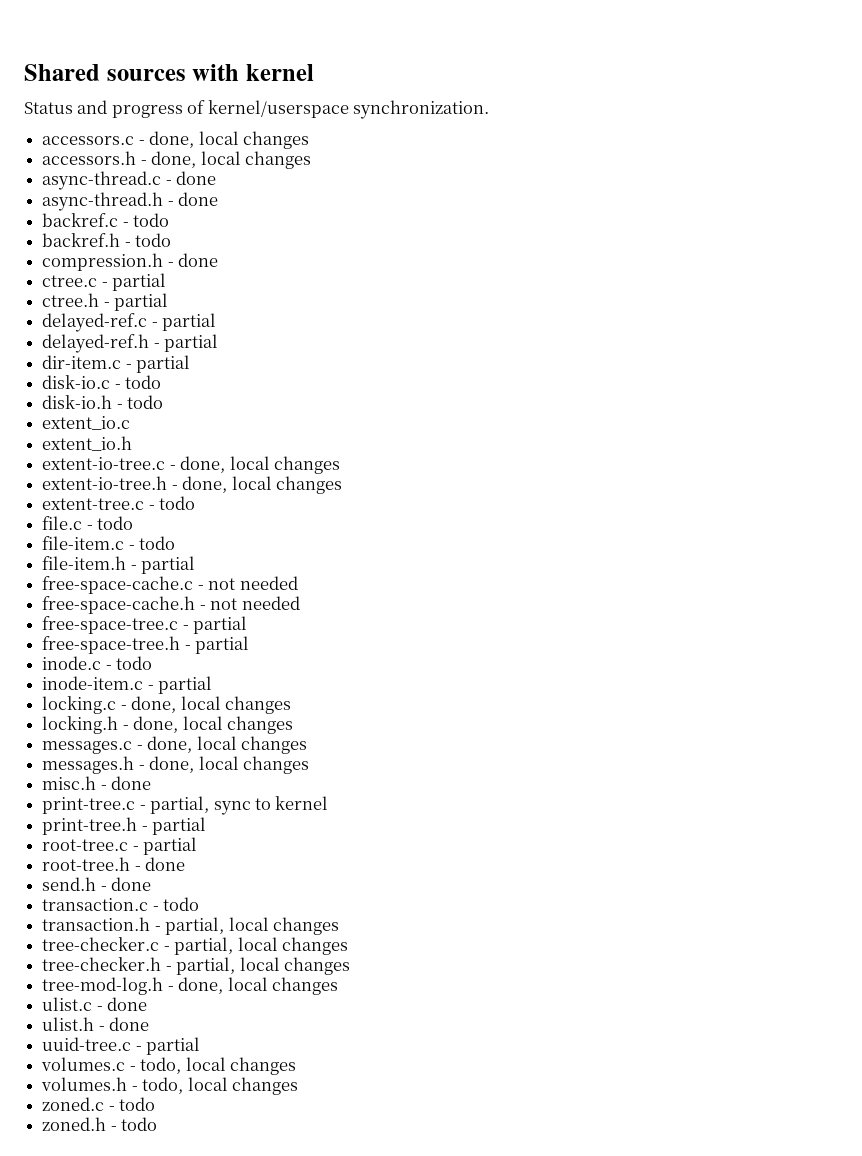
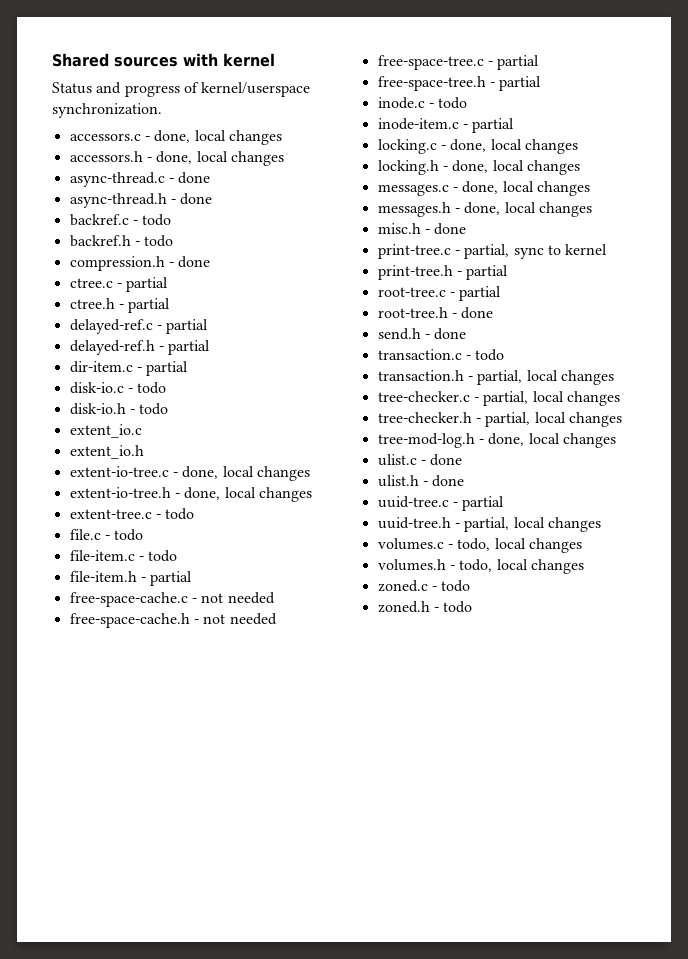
+ uuid-tree.h - partial, local changes

